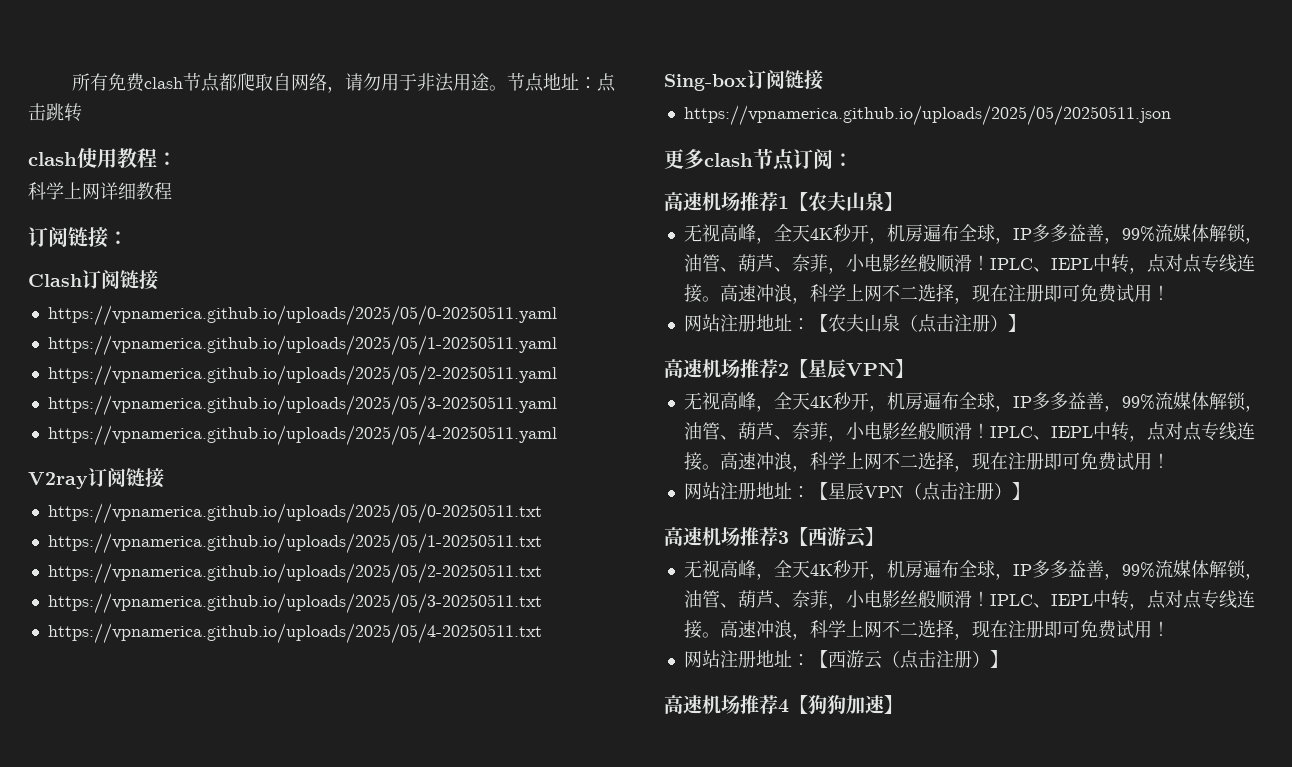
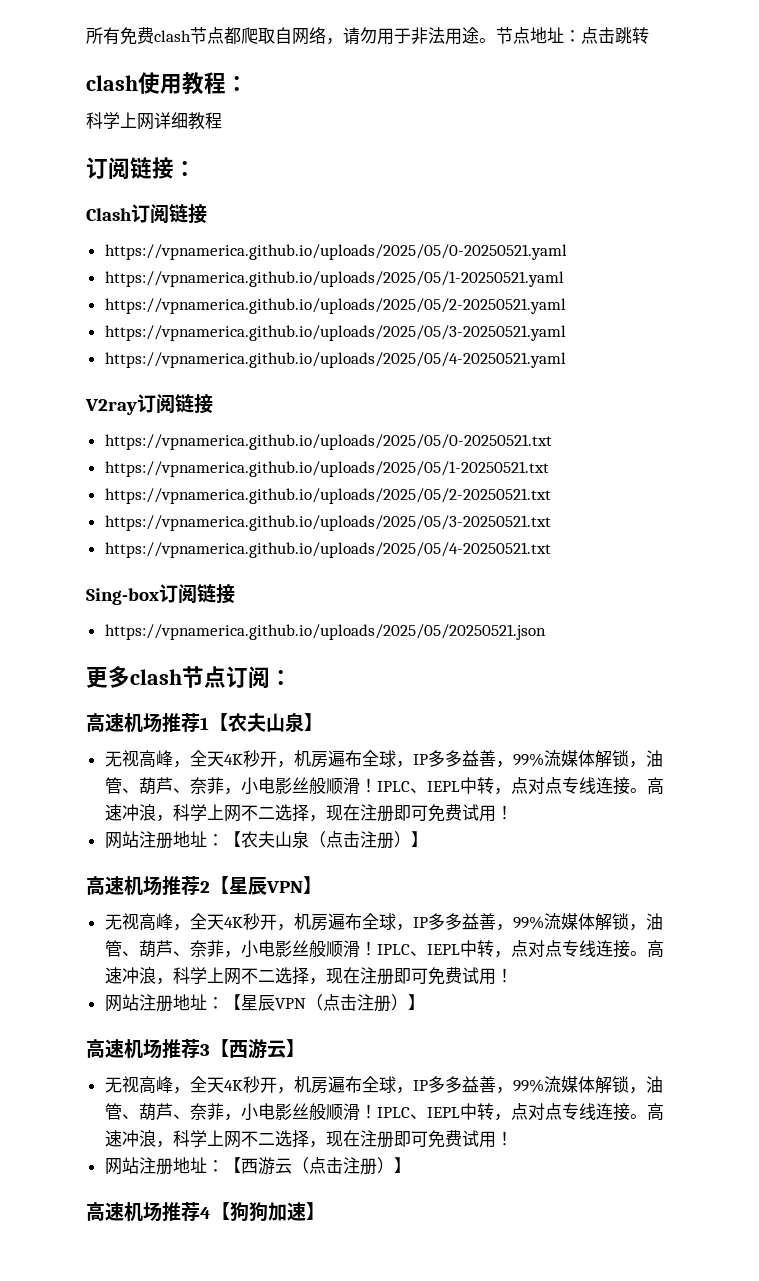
- https://vpnamerica.github.io/uploads/2025/05/0-20250511.yaml
- https://vpnamerica.github.io/uploads/2025/05/1-20250511.yaml
- https://vpnamerica.github.io/uploads/2025/05/2-20250511.yaml
- https://vpnamerica.github.io/uploads/2025/05/3-20250511.yaml
- https://vpnamerica.github.io/uploads/2025/05/4-20250511.yaml
+ https://vpnamerica.github.io/uploads/2025/05/0-20250521.yaml
+ https://vpnamerica.github.io/uploads/2025/05/1-20250521.yaml
+ https://vpnamerica.github.io/uploads/2025/05/2-20250521.yaml
+ https://vpnamerica.github.io/uploads/2025/05/3-20250521.yaml
+ https://vpnamerica.github.io/uploads/2025/05/4-20250521.yaml
  V2ray订阅链接
- https://vpnamerica.github.io/uploads/2025/05/0-20250511.txt
- https://vpnamerica.github.io/uploads/2025/05/1-20250511.txt
- https://vpnamerica.github.io/uploads/2025/05/2-20250511.txt
- https://vpnamerica.github.io/uploads/2025/05/3-20250511.txt
- https://vpnamerica.github.io/uploads/2025/05/4-20250511.txt
+ https://vpnamerica.github.io/uploads/2025/05/0-20250521.txt
+ https://vpnamerica.github.io/uploads/2025/05/1-20250521.txt
+ https://vpnamerica.github.io/uploads/2025/05/2-20250521.txt
+ https://vpnamerica.github.io/uploads/2025/05/3-20250521.txt
+ https://vpnamerica.github.io/uploads/2025/05/4-20250521.txt
- https://vpnamerica.github.io/uploads/2025/05/20250511.json
+ https://vpnamerica.github.io/uploads/2025/05/20250521.json

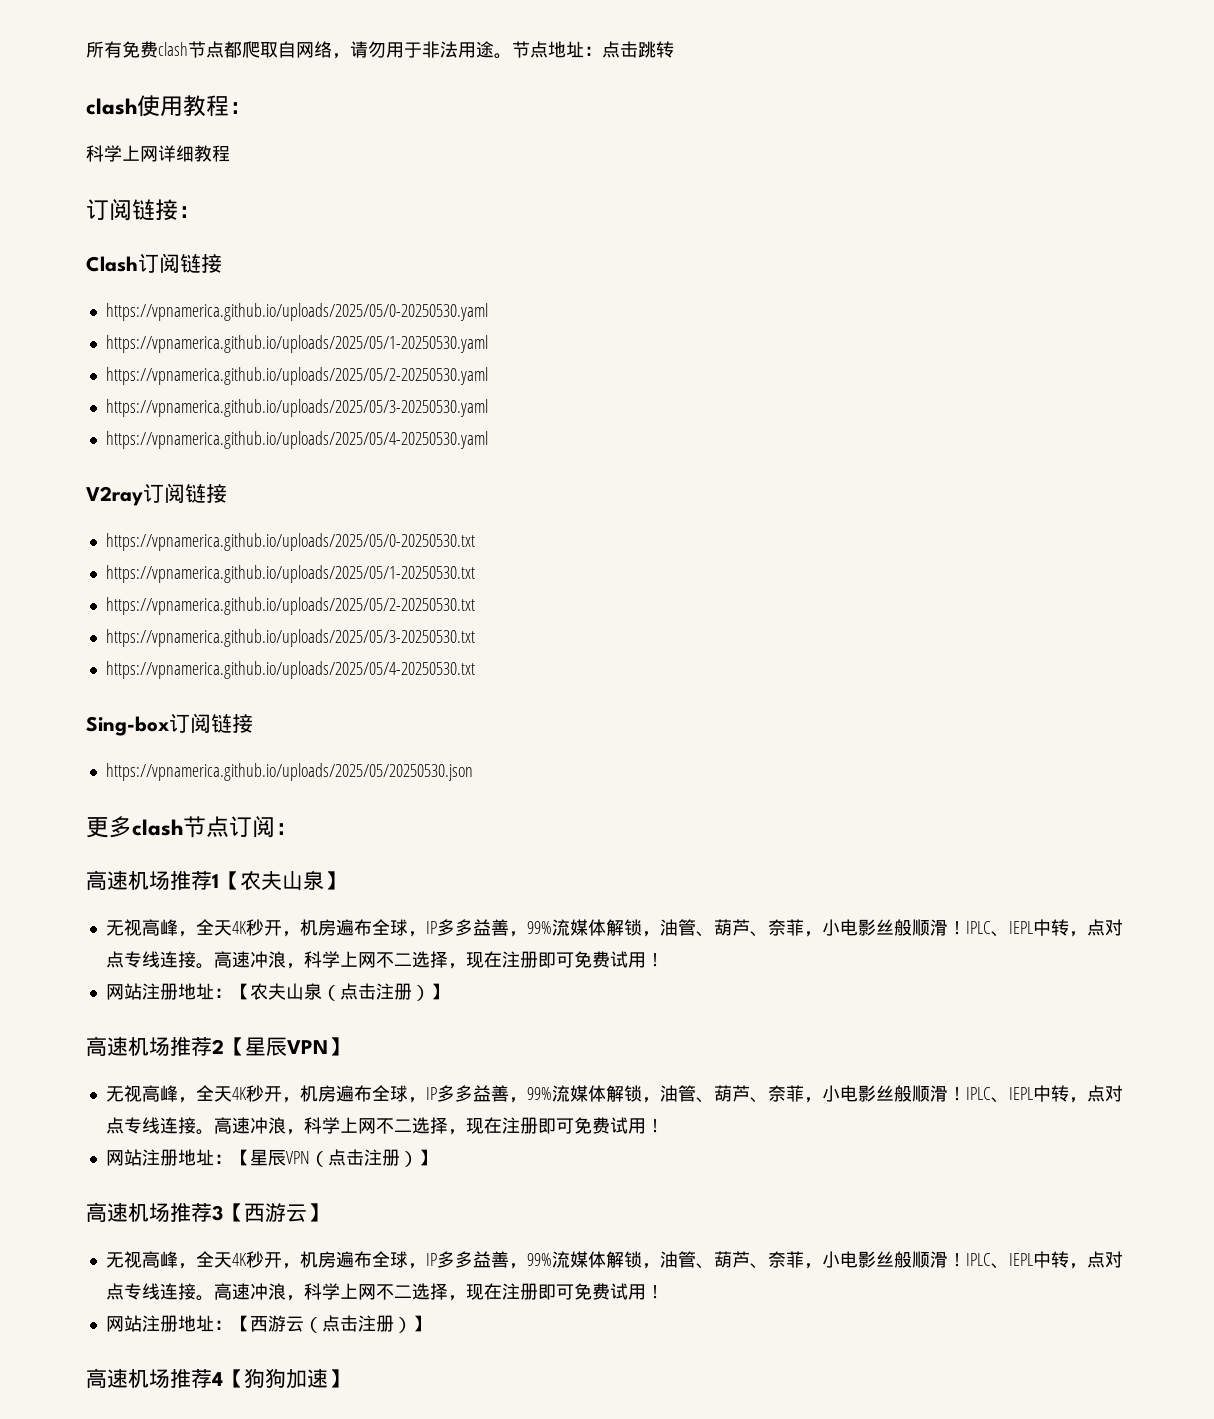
- https://vpnamerica.github.io/uploads/2025/05/0-20250521.yaml
- https://vpnamerica.github.io/uploads/2025/05/1-20250521.yaml
- https://vpnamerica.github.io/uploads/2025/05/2-20250521.yaml
- https://vpnamerica.github.io/uploads/2025/05/3-20250521.yaml
- https://vpnamerica.github.io/uploads/2025/05/4-20250521.yaml
+ https://vpnamerica.github.io/uploads/2025/05/0-20250530.yaml
+ https://vpnamerica.github.io/uploads/2025/05/1-20250530.yaml
+ https://vpnamerica.github.io/uploads/2025/05/2-20250530.yaml
+ https://vpnamerica.github.io/uploads/2025/05/3-20250530.yaml
+ https://vpnamerica.github.io/uploads/2025/05/4-20250530.yaml
  V2ray订阅链接
- https://vpnamerica.github.io/uploads/2025/05/0-20250521.txt
- https://vpnamerica.github.io/uploads/2025/05/1-20250521.txt
- https://vpnamerica.github.io/uploads/2025/05/2-20250521.txt
- https://vpnamerica.github.io/uploads/2025/05/3-20250521.txt
- https://vpnamerica.github.io/uploads/2025/05/4-20250521.txt
+ https://vpnamerica.github.io/uploads/2025/05/0-20250530.txt
+ https://vpnamerica.github.io/uploads/2025/05/1-20250530.txt
+ https://vpnamerica.github.io/uploads/2025/05/2-20250530.txt
+ https://vpnamerica.github.io/uploads/2025/05/3-20250530.txt
+ https://vpnamerica.github.io/uploads/2025/05/4-20250530.txt
- https://vpnamerica.github.io/uploads/2025/05/20250521.json
+ https://vpnamerica.github.io/uploads/2025/05/20250530.json

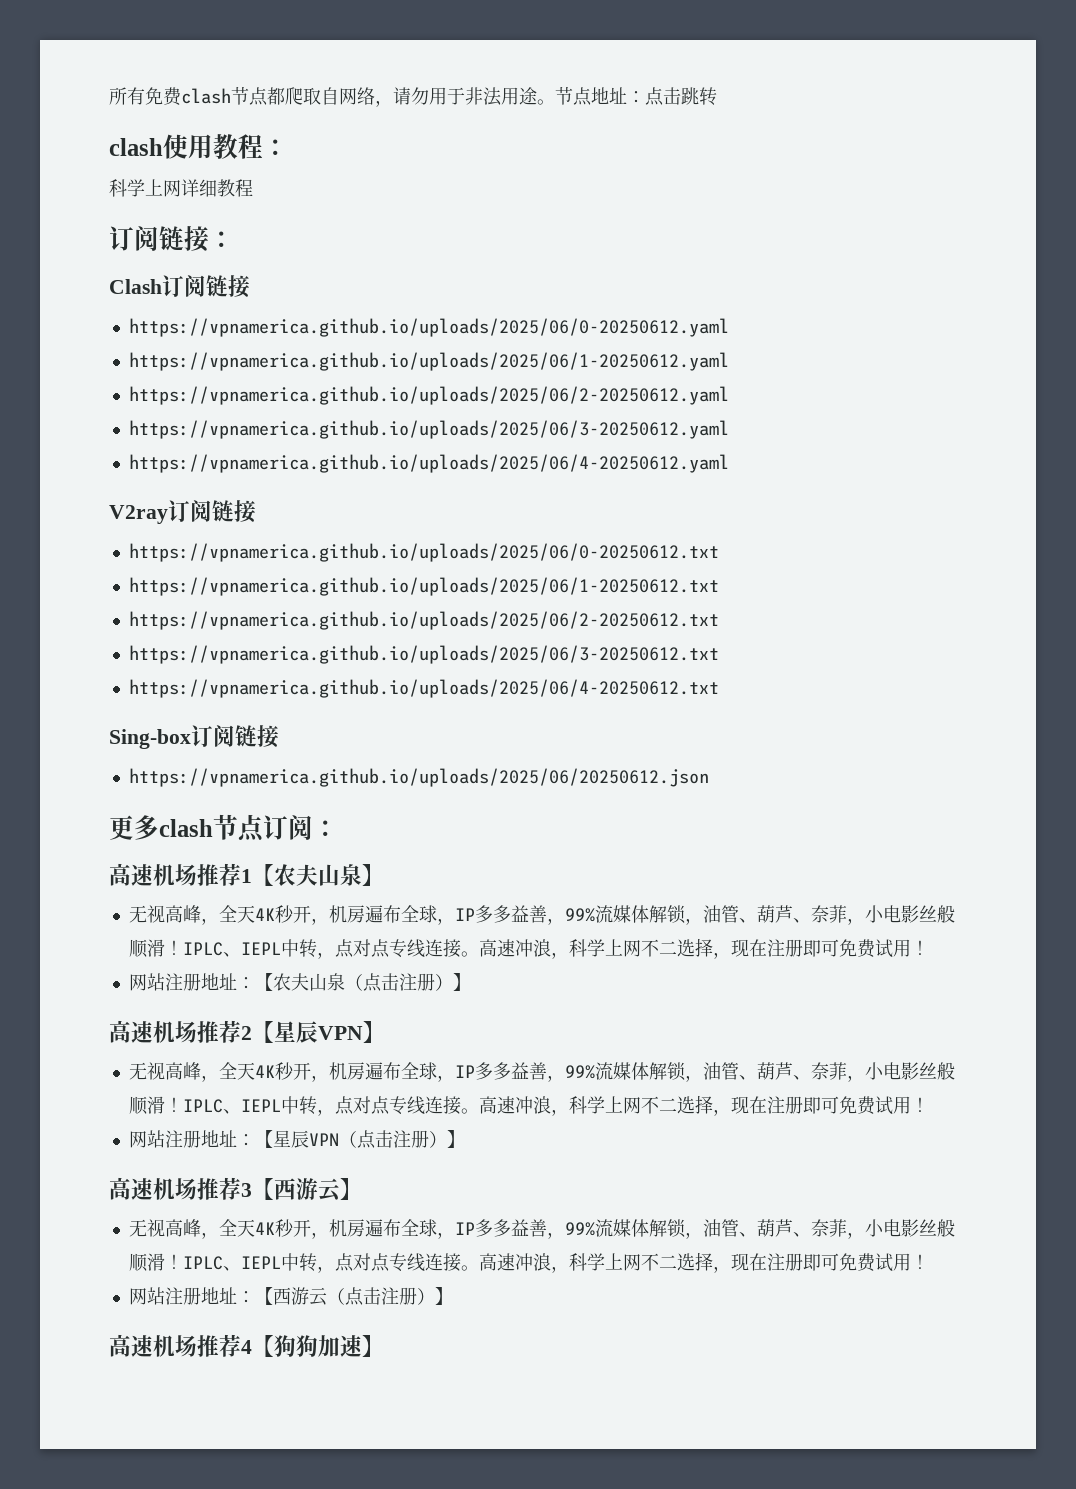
- https://vpnamerica.github.io/uploads/2025/05/0-20250530.yaml
- https://vpnamerica.github.io/uploads/2025/05/1-20250530.yaml
- https://vpnamerica.github.io/uploads/2025/05/2-20250530.yaml
- https://vpnamerica.github.io/uploads/2025/05/3-20250530.yaml
- https://vpnamerica.github.io/uploads/2025/05/4-20250530.yaml
+ https://vpnamerica.github.io/uploads/2025/06/0-20250612.yaml
+ https://vpnamerica.github.io/uploads/2025/06/1-20250612.yaml
+ https://vpnamerica.github.io/uploads/2025/06/2-20250612.yaml
+ https://vpnamerica.github.io/uploads/2025/06/3-20250612.yaml
+ https://vpnamerica.github.io/uploads/2025/06/4-20250612.yaml
  V2ray订阅链接
- https://vpnamerica.github.io/uploads/2025/05/0-20250530.txt
- https://vpnamerica.github.io/uploads/2025/05/1-20250530.txt
- https://vpnamerica.github.io/uploads/2025/05/2-20250530.txt
- https://vpnamerica.github.io/uploads/2025/05/3-20250530.txt
- https://vpnamerica.github.io/uploads/2025/05/4-20250530.txt
+ https://vpnamerica.github.io/uploads/2025/06/0-20250612.txt
+ https://vpnamerica.github.io/uploads/2025/06/1-20250612.txt
+ https://vpnamerica.github.io/uploads/2025/06/2-20250612.txt
+ https://vpnamerica.github.io/uploads/2025/06/3-20250612.txt
+ https://vpnamerica.github.io/uploads/2025/06/4-20250612.txt
- https://vpnamerica.github.io/uploads/2025/05/20250530.json
+ https://vpnamerica.github.io/uploads/2025/06/20250612.json

